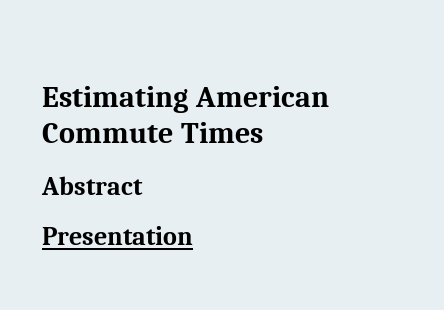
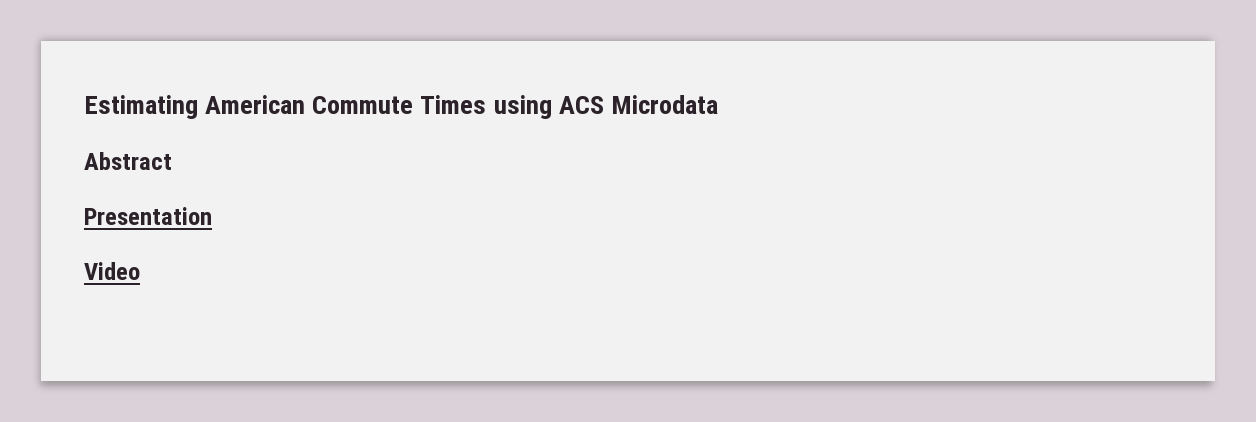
- Estimating American Commute Times
+ Estimating American Commute Times using ACS Microdata
+ Video

